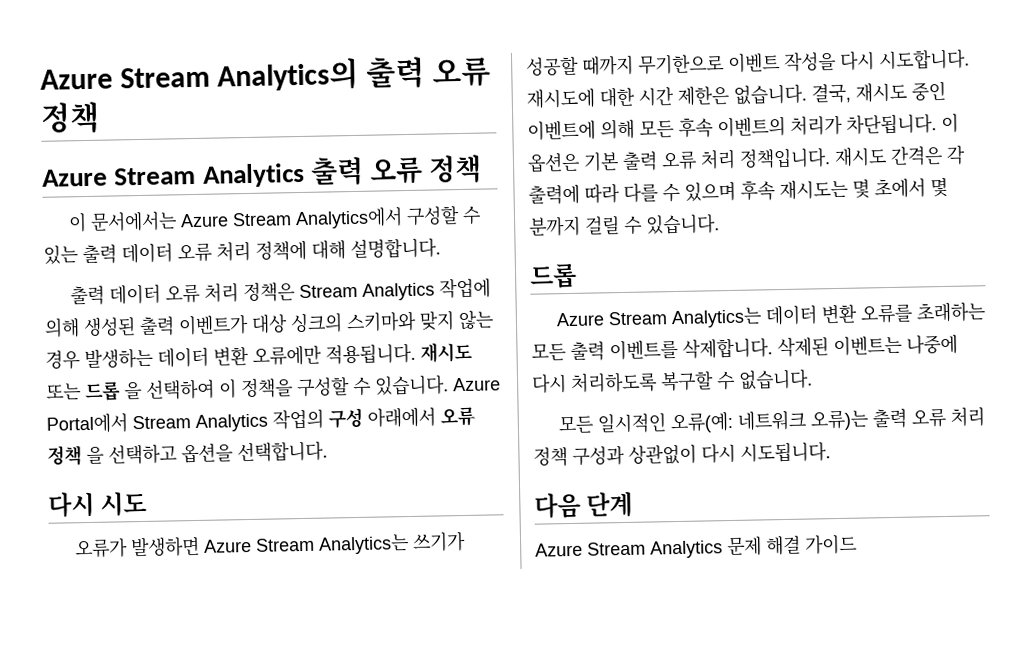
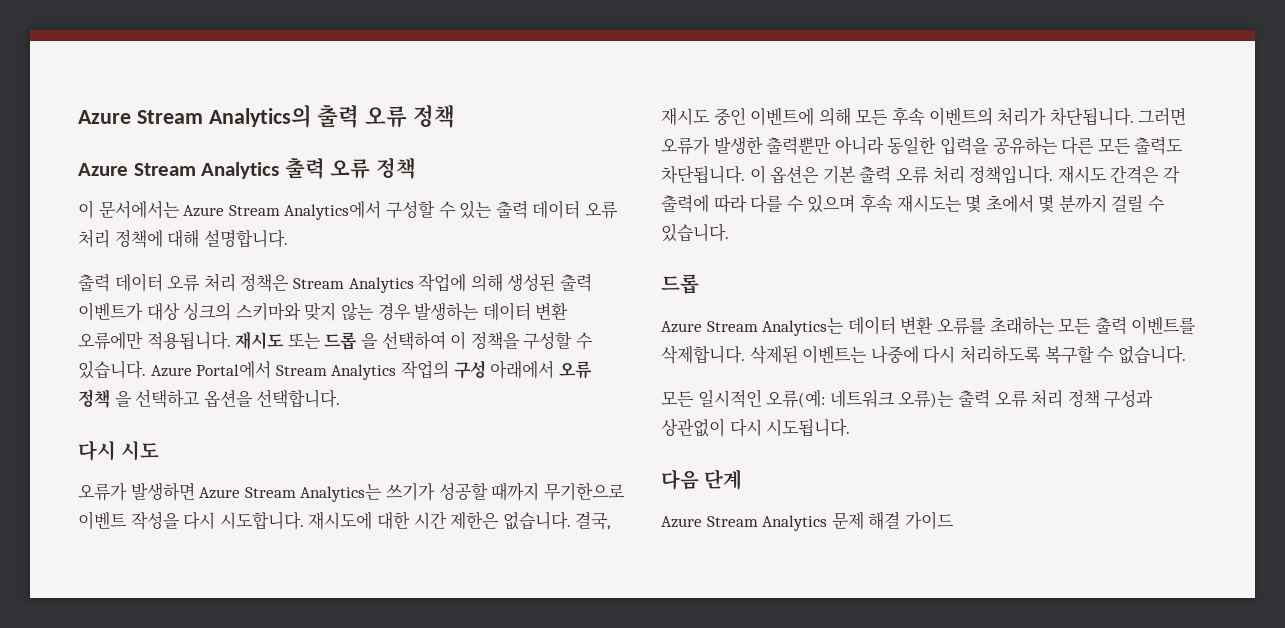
+ 그러면 오류가 발생한 출력뿐만 아니라 동일한 입력을 공유하는 다른 모든 출력도 차단됩니다.

